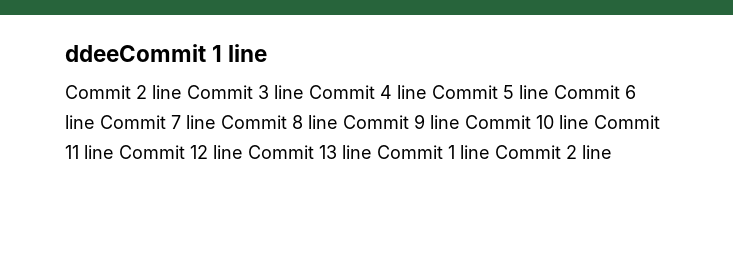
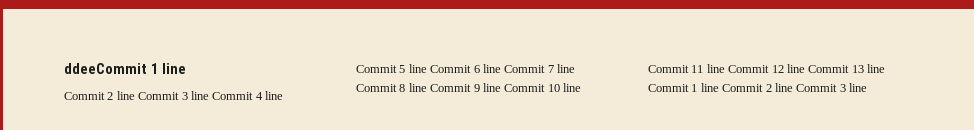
- Commit 2 line Commit 3 line Commit 4 line Commit 5 line Commit 6 line Commit 7 line Commit 8 line Commit 9 line Commit 10 line Commit 11 line Commit 12 line Commit 13 line Commit 1 line Commit 2 line
+ Commit 2 line Commit 3 line Commit 4 line Commit 5 line Commit 6 line Commit 7 line Commit 8 line Commit 9 line Commit 10 line Commit 11 line Commit 12 line Commit 13 line Commit 1 line Commit 2 line Commit 3 line

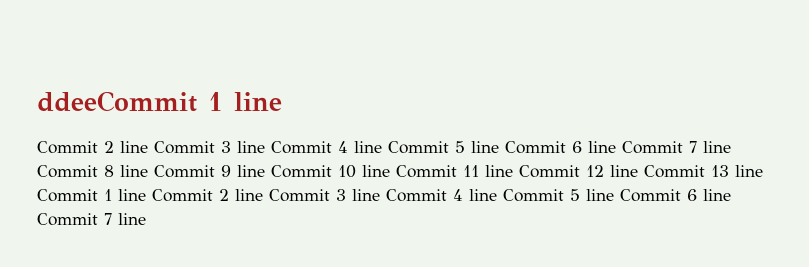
- Commit 2 line Commit 3 line Commit 4 line Commit 5 line Commit 6 line Commit 7 line Commit 8 line Commit 9 line Commit 10 line Commit 11 line Commit 12 line Commit 13 line Commit 1 line Commit 2 line Commit 3 line
+ Commit 2 line Commit 3 line Commit 4 line Commit 5 line Commit 6 line Commit 7 line Commit 8 line Commit 9 line Commit 10 line Commit 11 line Commit 12 line Commit 13 line Commit 1 line Commit 2 line Commit 3 line Commit 4 line Commit 5 line Commit 6 line Commit 7 line

